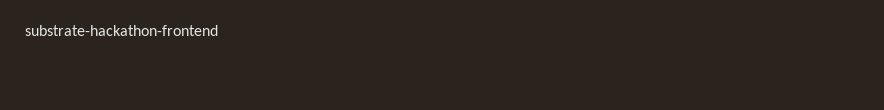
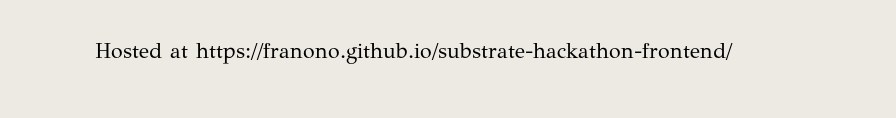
- substrate-hackathon-frontend
+ Hosted at https://franono.github.io/substrate-hackathon-frontend/

